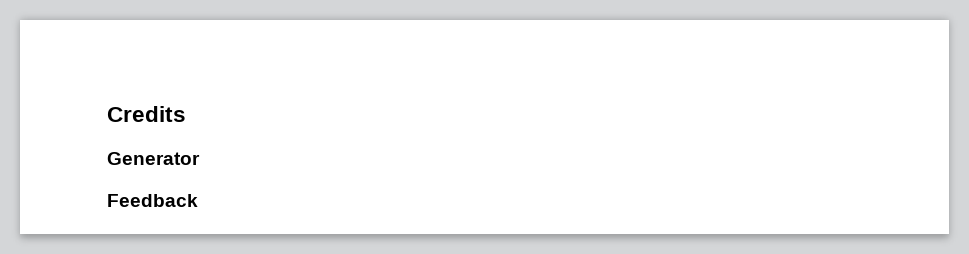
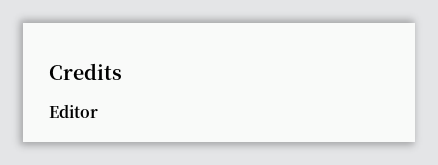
- Generator
- Feedback
+ Editor

